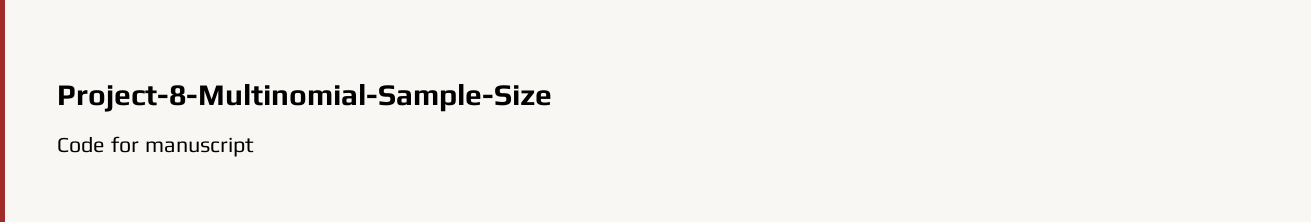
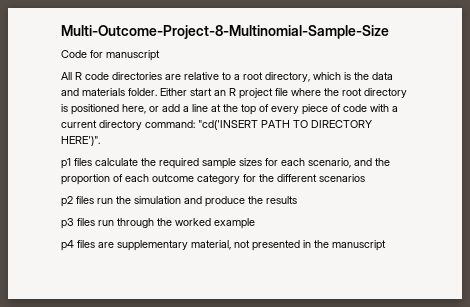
- Project-8-Multinomial-Sample-Size
+ Multi-Outcome-Project-8-Multinomial-Sample-Size
+ All R code directories are relative to a root directory, which is the data and materials folder. Either start an R project file where the root directory is positioned here, or add a line at the top of every piece of code with a current directory command: "cd('INSERT PATH TO DIRECTORY HERE')".
+ p1 files calculate the required sample sizes for each scenario, and the proportion of each outcome category for the different scenarios
+ p2 files run the simulation and produce the results
+ p3 files run through the worked example
+ p4 files are supplementary material, not presented in the manuscript

